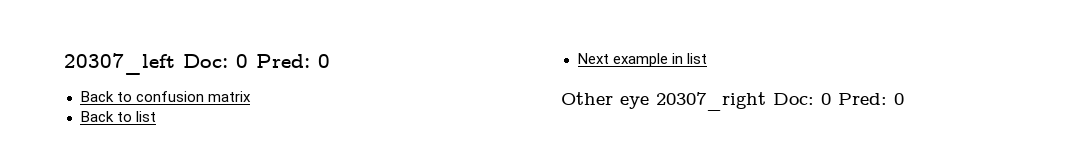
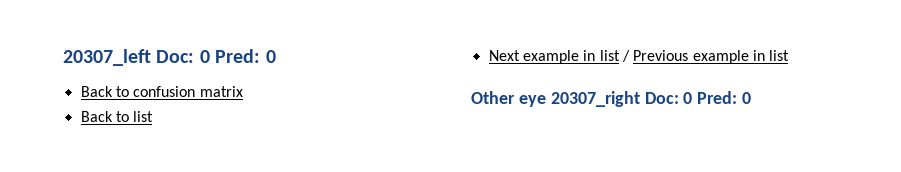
- Next example in list
+ Next example in list / Previous example in list

